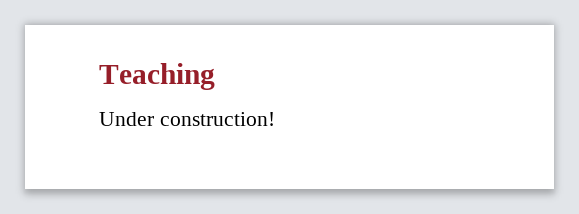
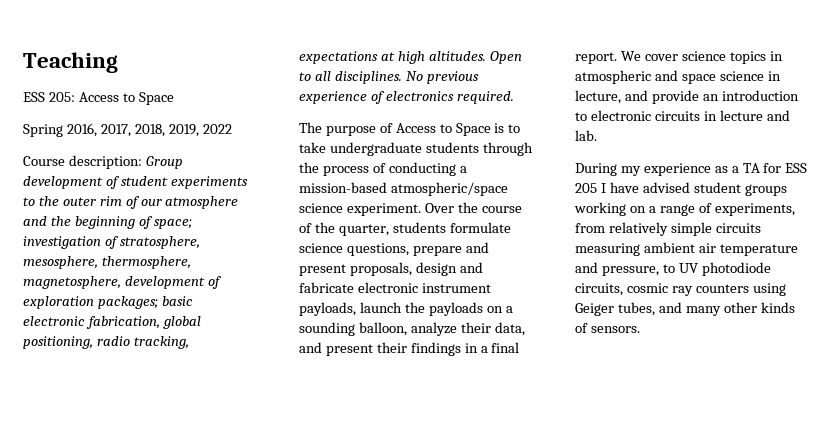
- Under construction!
+ ESS 205: Access to Space
+ Spring 2016, 2017, 2018, 2019, 2022
+ Course description: Group development of student experiments to the outer rim of our atmosphere and the beginning of space; investigation of stratosphere, mesosphere, thermosphere, magnetosphere, development of exploration packages; basic electronic fabrication, global positioning, radio tracking, expectations at high altitudes. Open to all disciplines. No previous experience of electronics required.
+ The purpose of Access to Space is to take undergraduate students through the process of conducting a mission-based atmospheric/space science experiment. Over the course of the quarter, students formulate science questions, prepare and present proposals, design and fabricate electronic instrument payloads, launch the payloads on a sounding balloon, analyze their data, and present their findings in a final report. We cover science topics in atmospheric and space science in lecture, and provide an introduction to electronic circuits in lecture and lab.
+ During my experience as a TA for ESS 205 I have advised student groups working on a range of experiments, from relatively simple circuits measuring ambient air temperature and pressure, to UV photodiode circuits, cosmic ray counters using Geiger tubes, and many other kinds of sensors.

